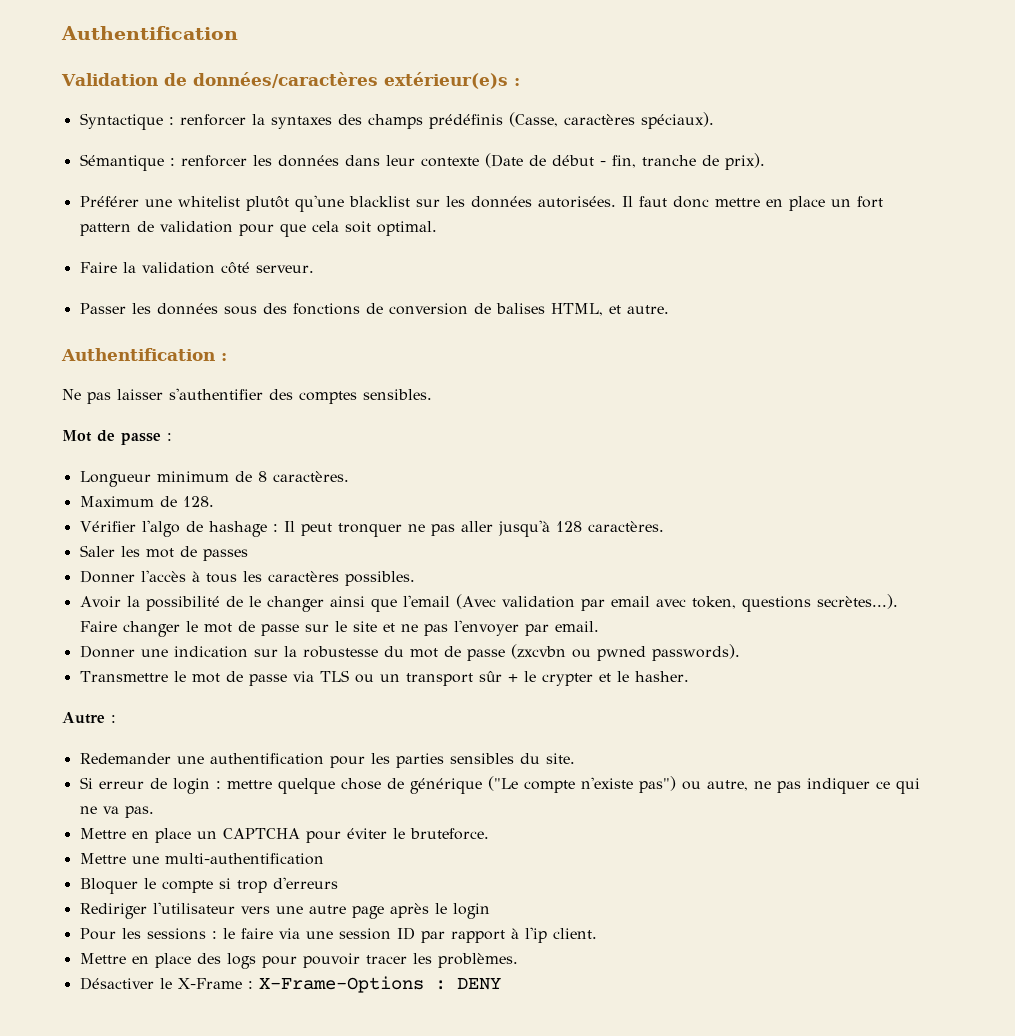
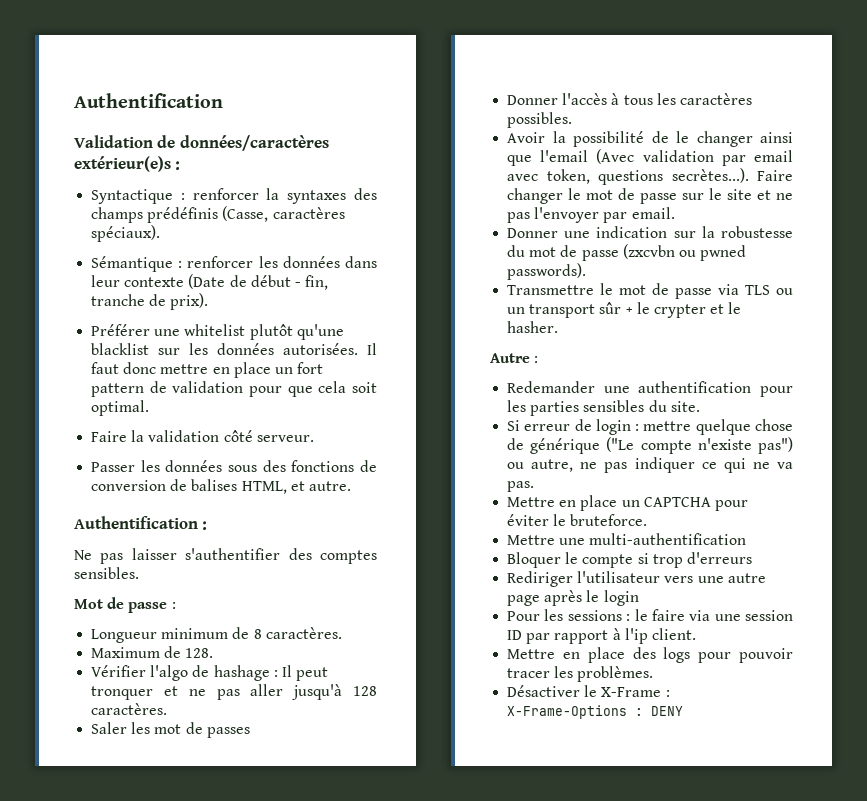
- Vérifier l'algo de hashage : Il peut tronquer ne pas aller jusqu'à 128 caractères.
+ Vérifier l'algo de hashage : Il peut tronquer et ne pas aller jusqu'à 128 caractères.

